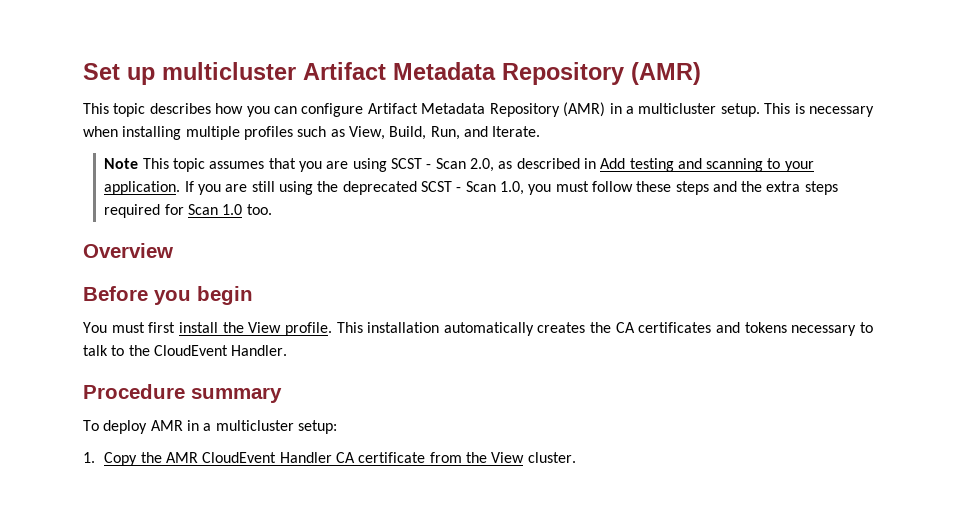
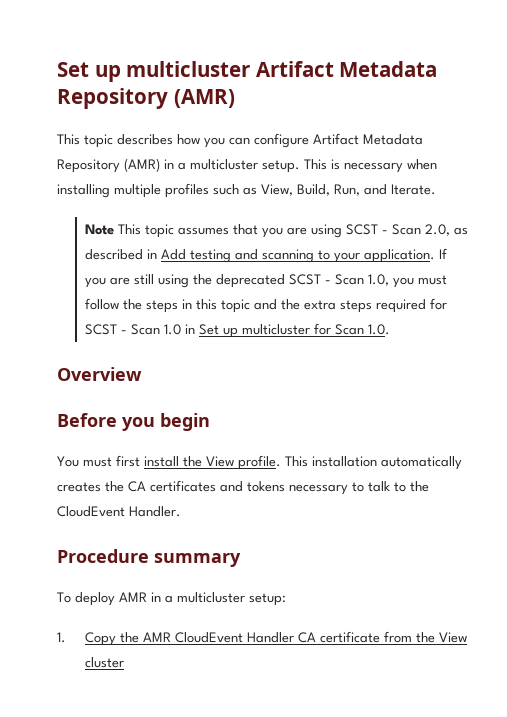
- If you are still using the deprecated SCST - Scan 1.0, you must follow these steps and the extra steps required for Scan 1.0 too.
+ If you are still using the deprecated SCST - Scan 1.0, you must follow the steps in this topic and the extra steps required for SCST - Scan 1.0 in Set up multicluster for Scan 1.0.
- 1. Copy the AMR CloudEvent Handler CA certificate from the View cluster.
+ 1. Copy the AMR CloudEvent Handler CA certificate from the View cluster

